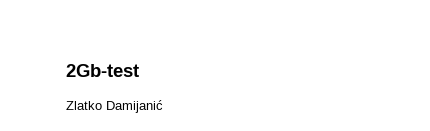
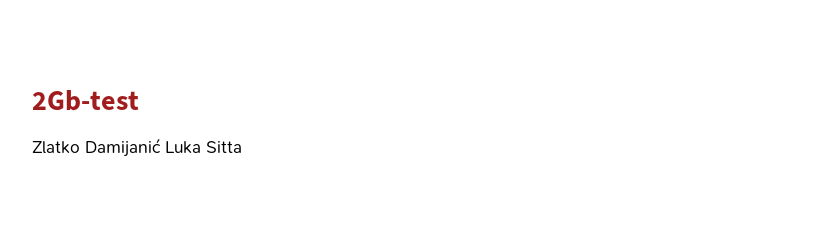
- Zlatko Damijanić
+ Zlatko Damijanić Luka Sitta

